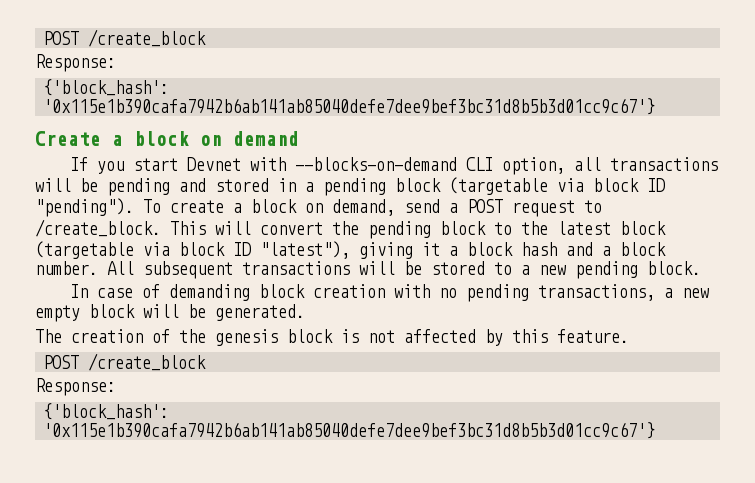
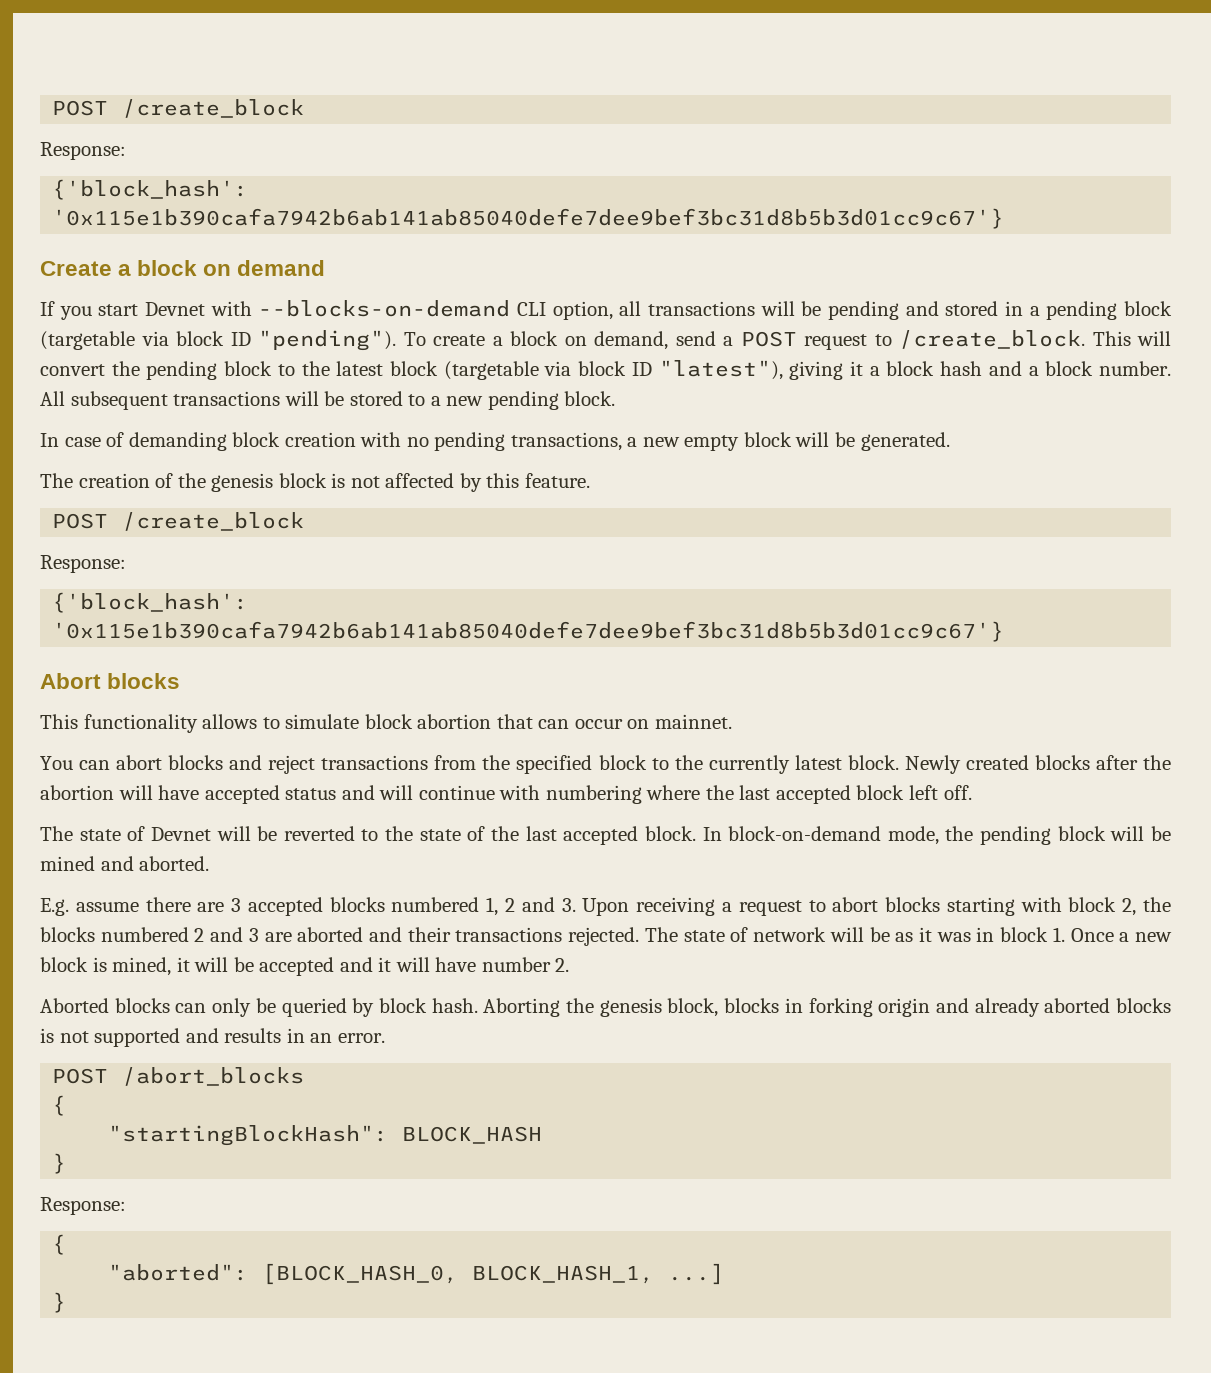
+ Abort blocks
+ This functionality allows to simulate block abortion that can occur on mainnet.
+ You can abort blocks and reject transactions from the specified block to the currently latest block. Newly created blocks after the abortion will have accepted status and will continue with numbering where the last accepted block left off.
+ The state of Devnet will be reverted to the state of the last accepted block. In block-on-demand mode, the pending block will be mined and aborted.
+ E.g. assume there are 3 accepted blocks numbered 1, 2 and 3. Upon receiving a request to abort blocks starting with block 2, the blocks numbered 2 and 3 are aborted and their transactions rejected. The state of network will be as it was in block 1. Once a new block is mined, it will be accepted and it will have number 2.
+ Aborted blocks can only be queried by block hash. Aborting the genesis block, blocks in forking origin and already aborted blocks is not supported and results in an error.
+ POST /abort_blocks
+ {
+ "startingBlockHash": BLOCK_HASH
+ }
+ Response:
+ {
+ "aborted": [BLOCK_HASH_0, BLOCK_HASH_1, ...]
+ }

